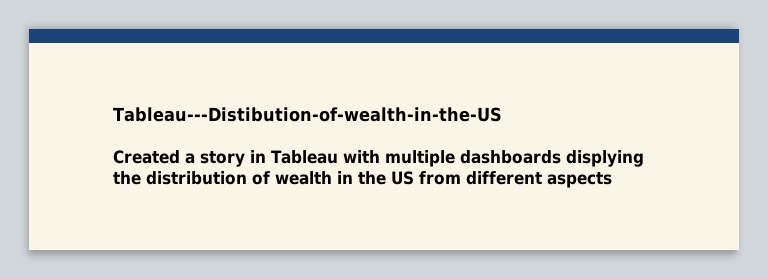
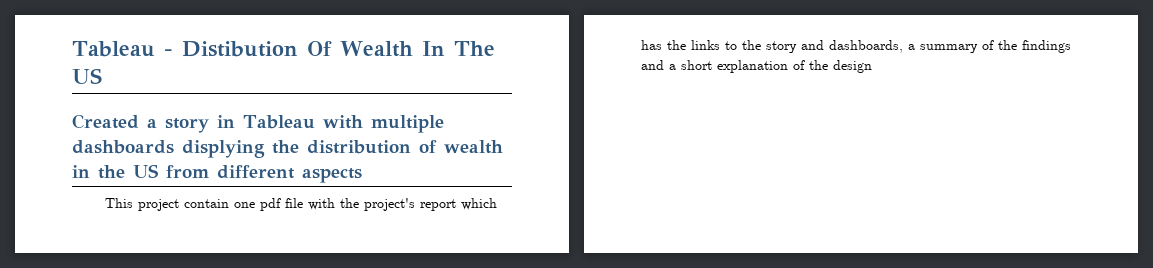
- Tableau---Distibution-of-wealth-in-the-US
+ Tableau - Distibution Of Wealth In The US
+ This project contain one pdf file with the project's report which has the links to the story and dashboards, a summary of the findings and a short explanation of the design

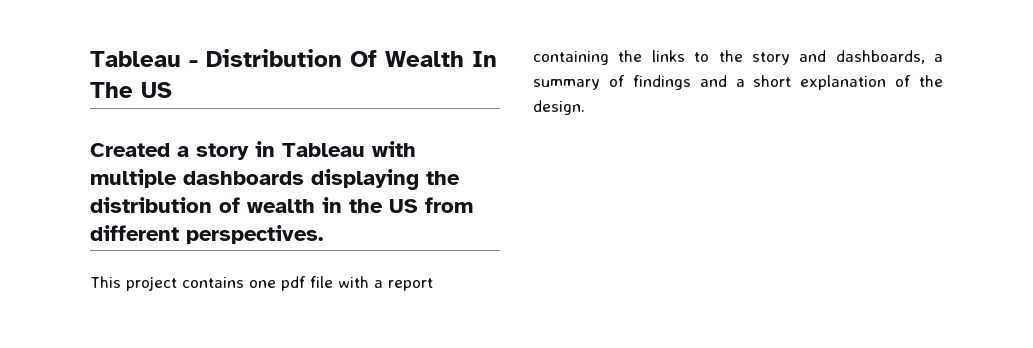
- Tableau - Distibution Of Wealth In The US
+ Tableau - Distribution Of Wealth In The US
- Created a story in Tableau with multiple dashboards displying the distribution of wealth in the US from different aspects
+ Created a story in Tableau with multiple dashboards displaying the distribution of wealth in the US from different perspectives.
- This project contain one pdf file with the project's report which has the links to the story and dashboards, a summary of the findings and a short explanation of the design
+ This project contains one pdf file with a report containing the links to the story and dashboards, a summary of findings and a short explanation of the design.

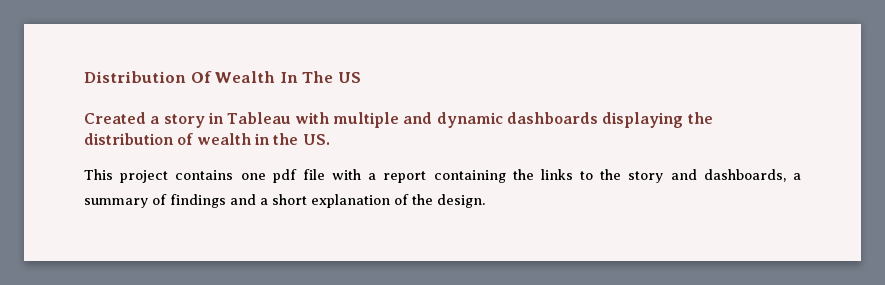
- Tableau - Distribution Of Wealth In The US
+ Distribution Of Wealth In The US
- Created a story in Tableau with multiple dashboards displaying the distribution of wealth in the US from different perspectives.
+ Created a story in Tableau with multiple and dynamic dashboards displaying the distribution of wealth in the US.

